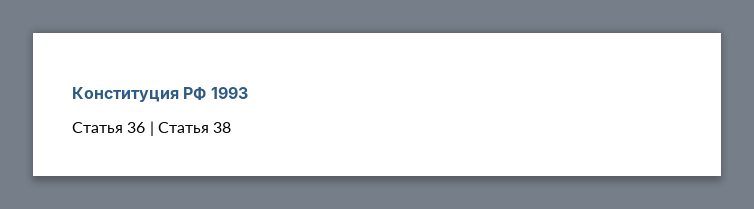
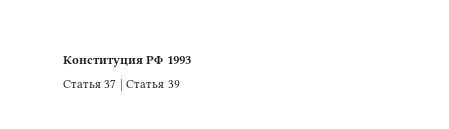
- Статья 36 | Статья 38
+ Статья 37 | Статья 39

